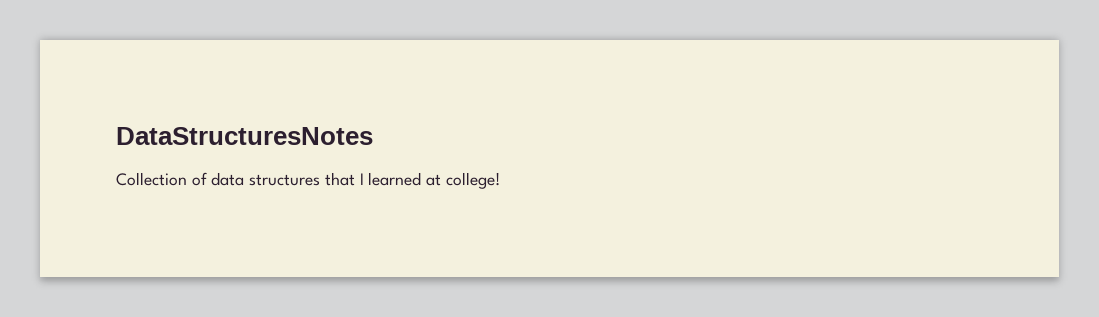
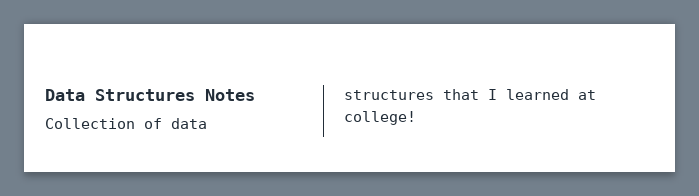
- DataStructuresNotes
+ Data Structures Notes

